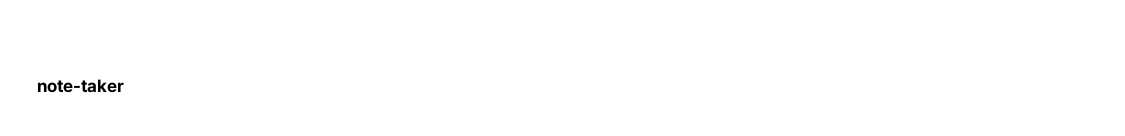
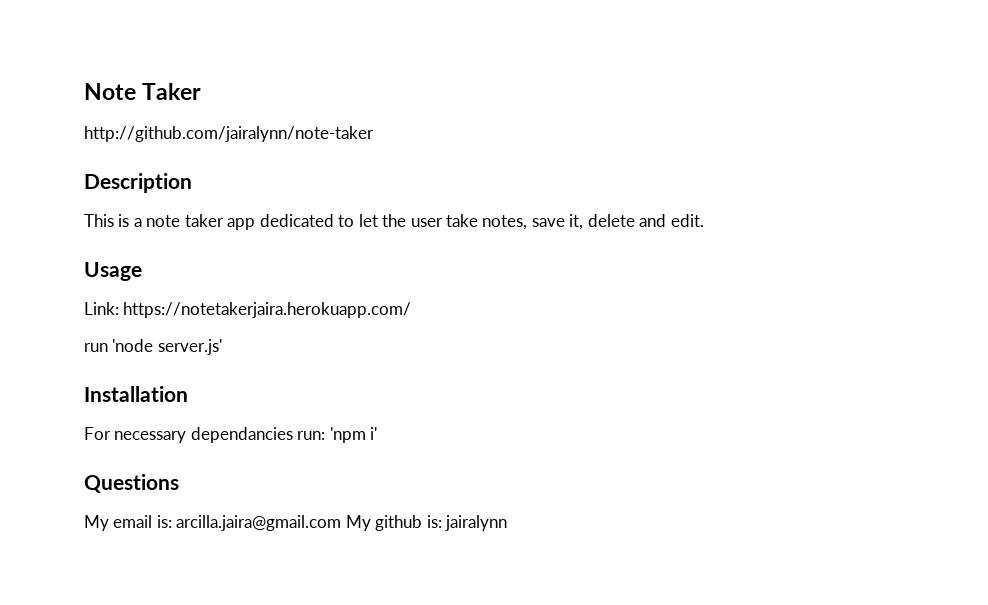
- note-taker
+ Note Taker
+ http://github.com/jairalynn/note-taker
+ Description
+ This is a note taker app dedicated to let the user take notes, save it, delete and edit.
+ Usage
+ Link: https://notetakerjaira.herokuapp.com/
+ run 'node server.js'
+ Installation
+ For necessary dependancies run: 'npm i'
+ Questions
+ My email is: arcilla.jaira@gmail.com My github is: jairalynn

